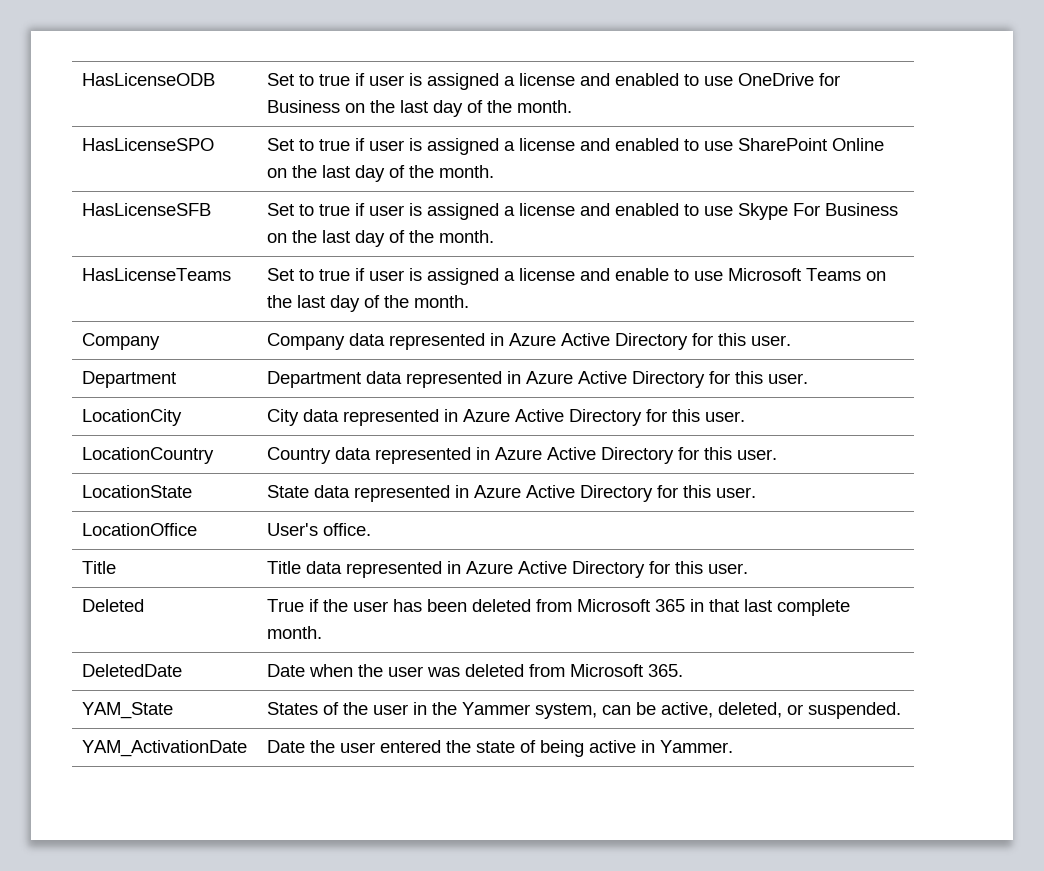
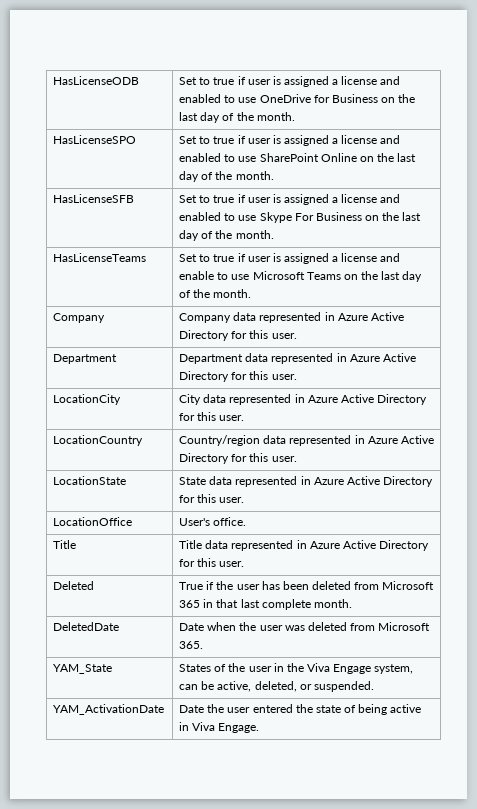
- LocationCountry | Country data represented in Azure Active Directory for this user.
+ LocationCountry | Country/region data represented in Azure Active Directory for this user.
- YAM_State | States of the user in the Yammer system, can be active, deleted, or suspended.
+ YAM_State | States of the user in the Viva Engage system, can be active, deleted, or suspended.
- YAM_ActivationDate | Date the user entered the state of being active in Yammer.
+ YAM_ActivationDate | Date the user entered the state of being active in Viva Engage.

